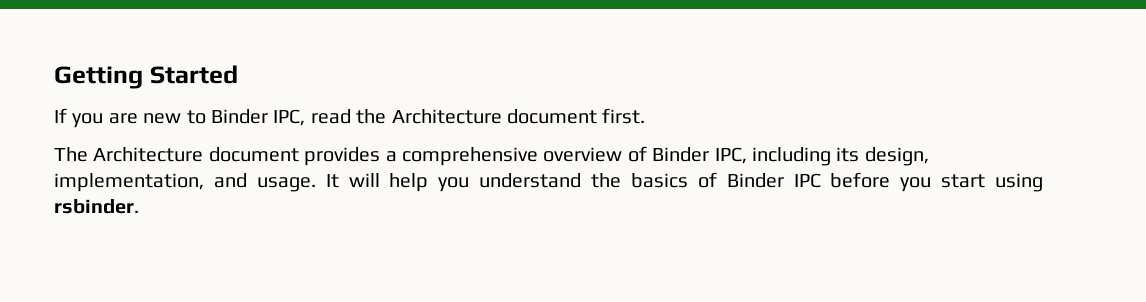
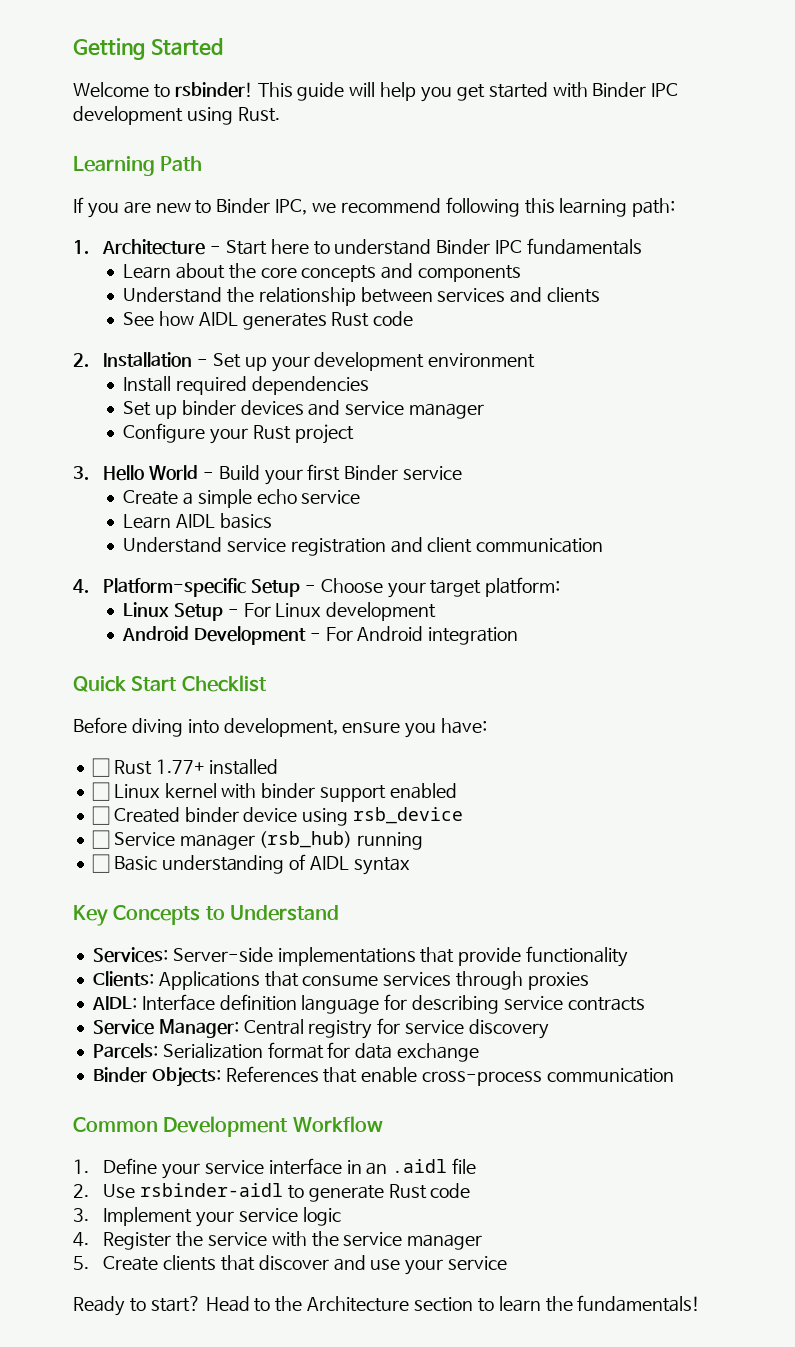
+ Welcome to rsbinder! This guide will help you get started with Binder IPC development using Rust.
+ Learning Path
- If you are new to Binder IPC, read the Architecture document first.
- The Architecture document provides a comprehensive overview of Binder IPC, including its design, implementation, and usage. It will help you understand the basics of Binder IPC before you start using rsbinder.
+ If you are new to Binder IPC, we recommend following this learning path:
+ 1. Architecture - Start here to understand Binder IPC fundamentals
+ Learn about the core concepts and components
+ Understand the relationship between services and clients
+ See how AIDL generates Rust code
+ 2. Installation - Set up your development environment
+ Install required dependencies
+ Set up binder devices and service manager
+ Configure your Rust project
+ 3. Hello World - Build your first Binder service
+ Create a simple echo service
+ Learn AIDL basics
+ Understand service registration and client communication
+ 4. Platform-specific Setup - Choose your target platform:
+ Linux Setup - For Linux development
+ Android Development - For Android integration
+ Quick Start Checklist
+ Before diving into development, ensure you have:
+ ☐ Rust 1.77+ installed
+ ☐ Linux kernel with binder support enabled
+ ☐ Created binder device using rsb_device
+ ☐ Service manager (rsb_hub) running
+ ☐ Basic understanding of AIDL syntax
+ Key Concepts to Understand
+ Services: Server-side implementations that provide functionality
+ Clients: Applications that consume services through proxies
+ AIDL: Interface definition language for describing service contracts
+ Service Manager: Central registry for service discovery
+ Parcels: Serialization format for data exchange
+ Binder Objects: References that enable cross-process communication
+ Common Development Workflow
+ 1. Define your service interface in an .aidl file
+ 2. Use rsbinder-aidl to generate Rust code
+ 3. Implement your service logic
+ 4. Register the service with the service manager
+ 5. Create clients that discover and use your service
+ Ready to start? Head to the Architecture section to learn the fundamentals!

